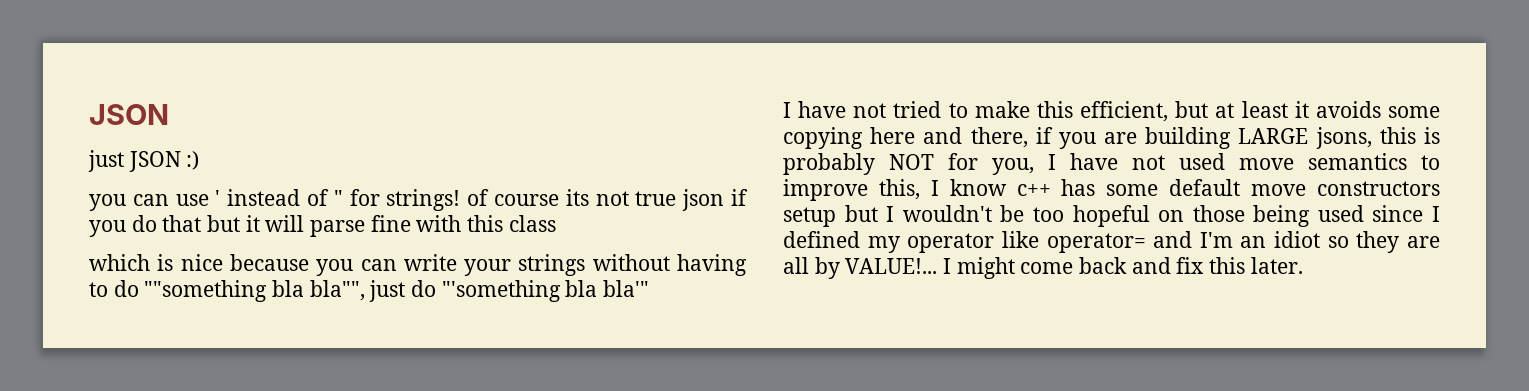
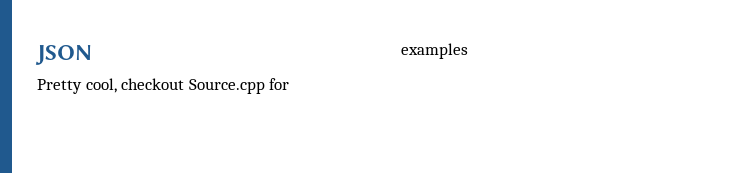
- just JSON :)
- you can use ' instead of " for strings! of course its not true json if you do that but it will parse fine with this class
- which is nice because you can write your strings without having to do ""something bla bla"", just do "'something bla bla'"
- I have not tried to make this efficient, but at least it avoids some copying here and there, if you are building LARGE jsons, this is probably NOT for you, I have not used move semantics to improve this, I know c++ has some default move constructors setup but I wouldn't be too hopeful on those being used since I defined my operator like operator= and I'm an idiot so they are all by VALUE!... I might come back and fix this later.
+ Pretty cool, checkout Source.cpp for examples

